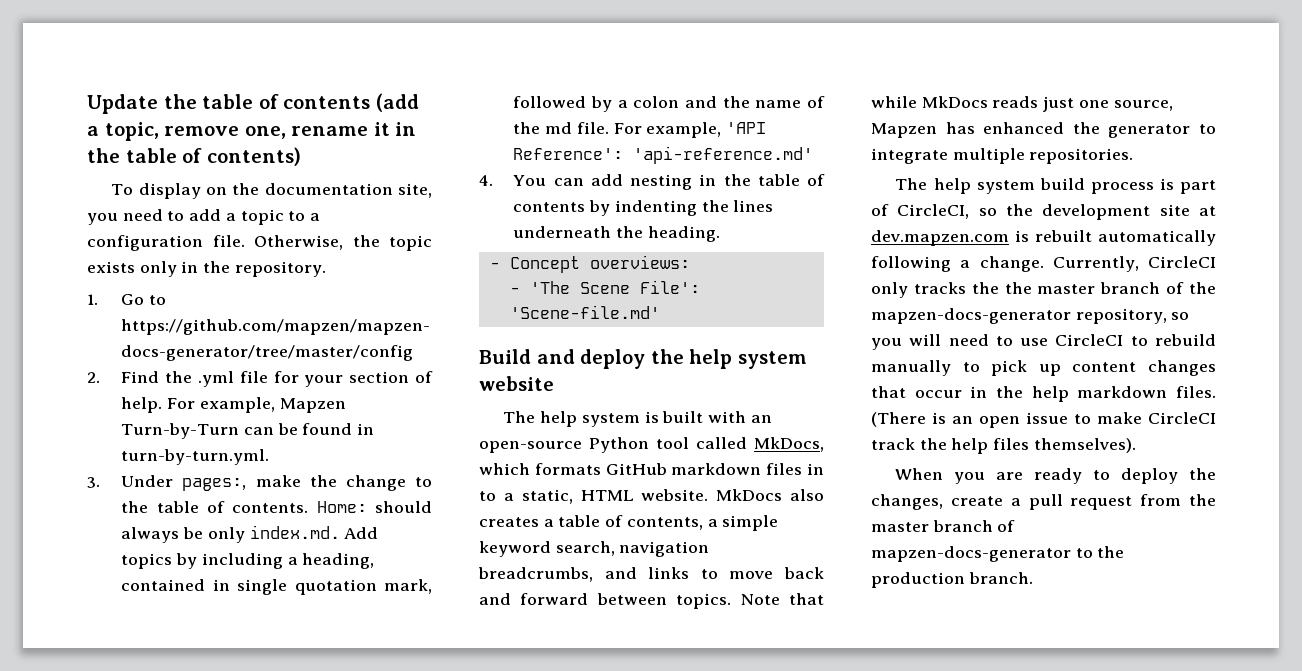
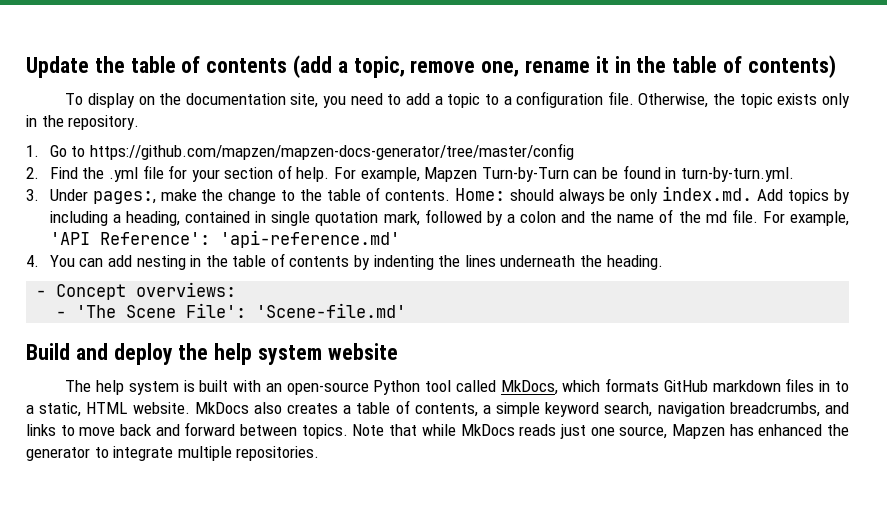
- The help system build process is part of CircleCI, so the development site at dev.mapzen.com is rebuilt automatically following a change. Currently, CircleCI only tracks the the master branch of the mapzen-docs-generator repository, so you will need to use CircleCI to rebuild manually to pick up content changes that occur in the help markdown files. (There is an open issue to make CircleCI track the help files themselves).
- When you are ready to deploy the changes, create a pull request from the master branch of mapzen-docs-generator to the production branch.

